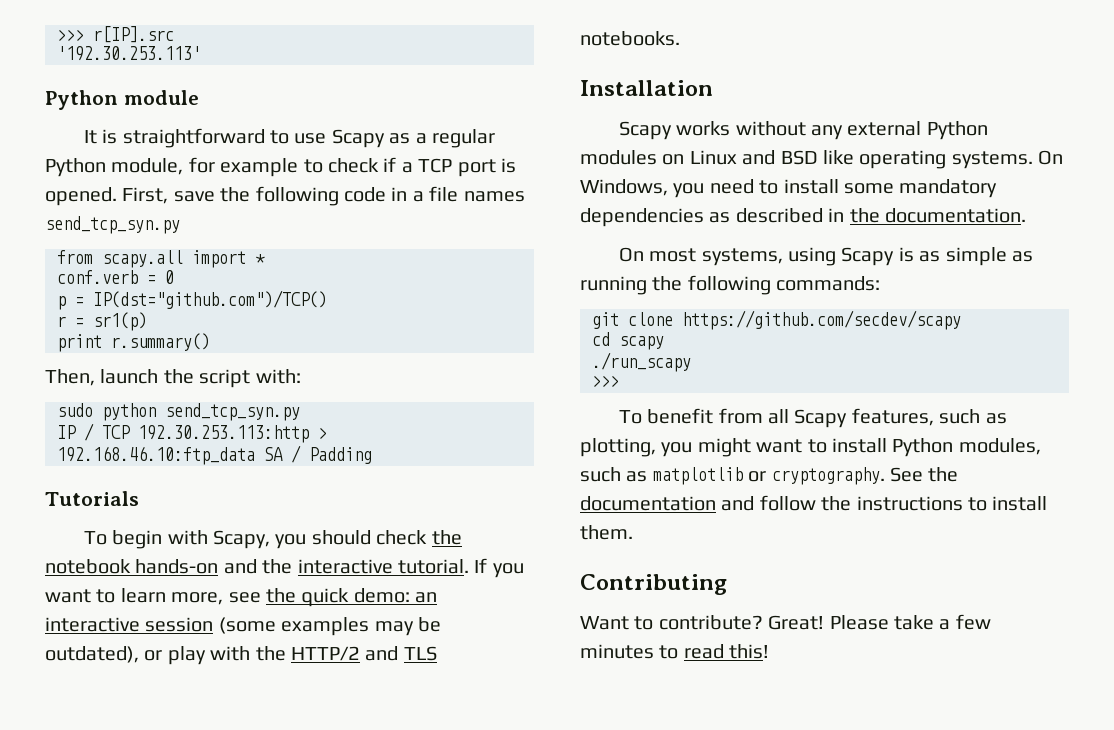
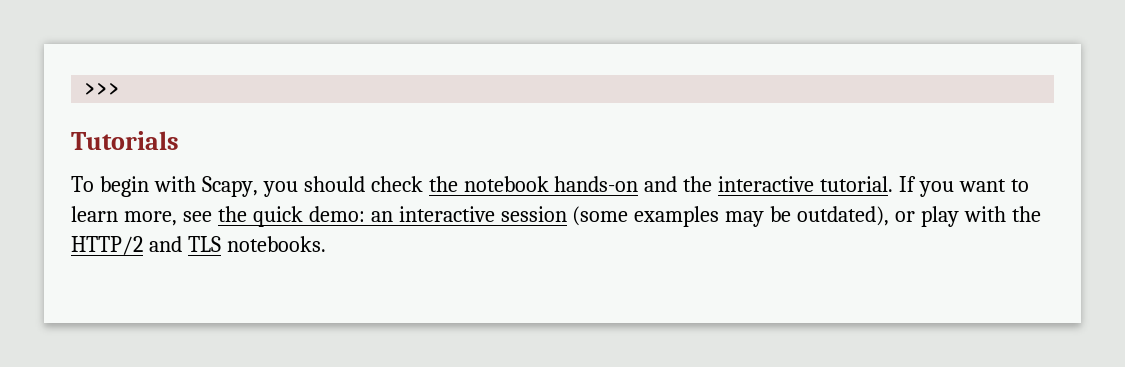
- >>> r[IP].src
- '192.30.253.113'
- Python module
- It is straightforward to use Scapy as a regular Python module, for example to check if a TCP port is opened. First, save the following code in a file names send_tcp_syn.py
- from scapy.all import *
- conf.verb = 0
- p = IP(dst="github.com")/TCP()
- r = sr1(p)
- print r.summary()
- Then, launch the script with:
- sudo python send_tcp_syn.py
- IP / TCP 192.30.253.113:http > 192.168.46.10:ftp_data SA / Padding
+ >>>
- Installation
- Scapy works without any external Python modules on Linux and BSD like operating systems. On Windows, you need to install some mandatory dependencies as described in the documentation.
- On most systems, using Scapy is as simple as running the following commands:
- git clone https://github.com/secdev/scapy
- cd scapy
- ./run_scapy
- >>>
- To benefit from all Scapy features, such as plotting, you might want to install Python modules, such as matplotlib or cryptography. See the documentation and follow the instructions to install them.
- Contributing
- Want to contribute? Great! Please take a few minutes to read this!

